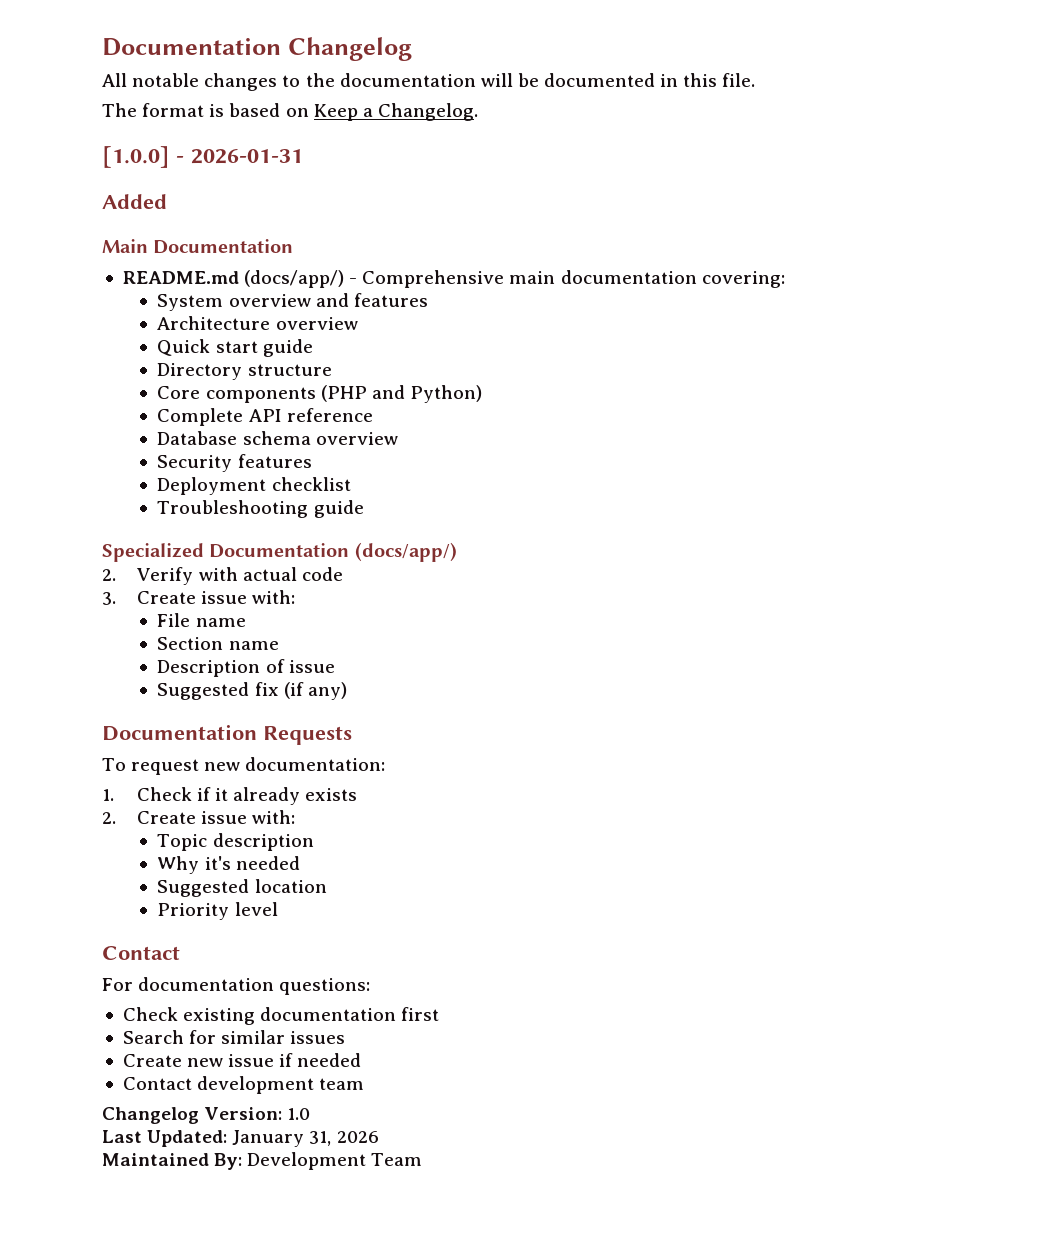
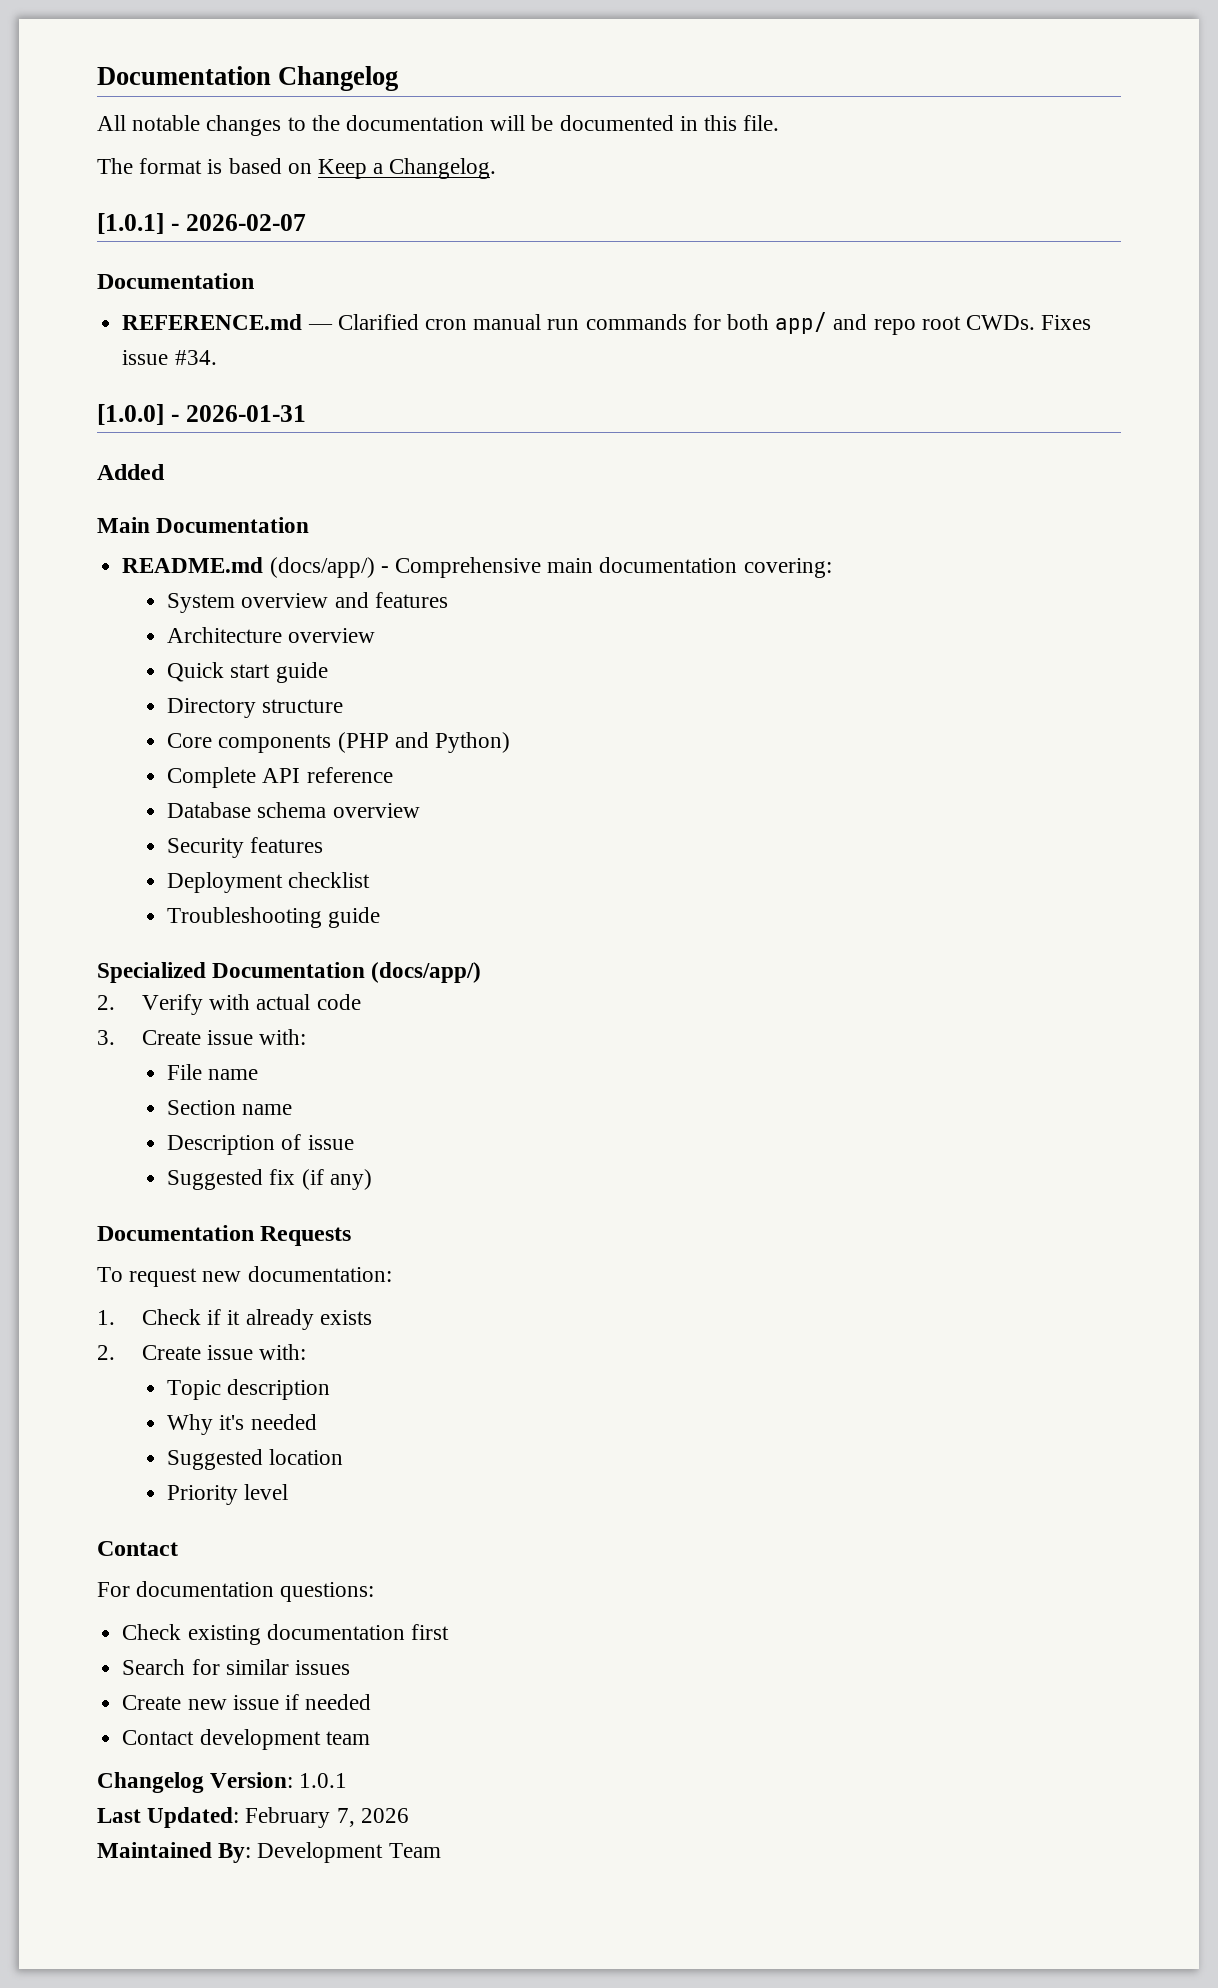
+ [1.0.1] - 2026-02-07
+ Documentation
+ REFERENCE.md — Clarified cron manual run commands for both app/ and repo root CWDs. Fixes issue #34.
- Changelog Version: 1.0
+ Changelog Version: 1.0.1
- Last Updated: January 31, 2026
+ Last Updated: February 7, 2026

